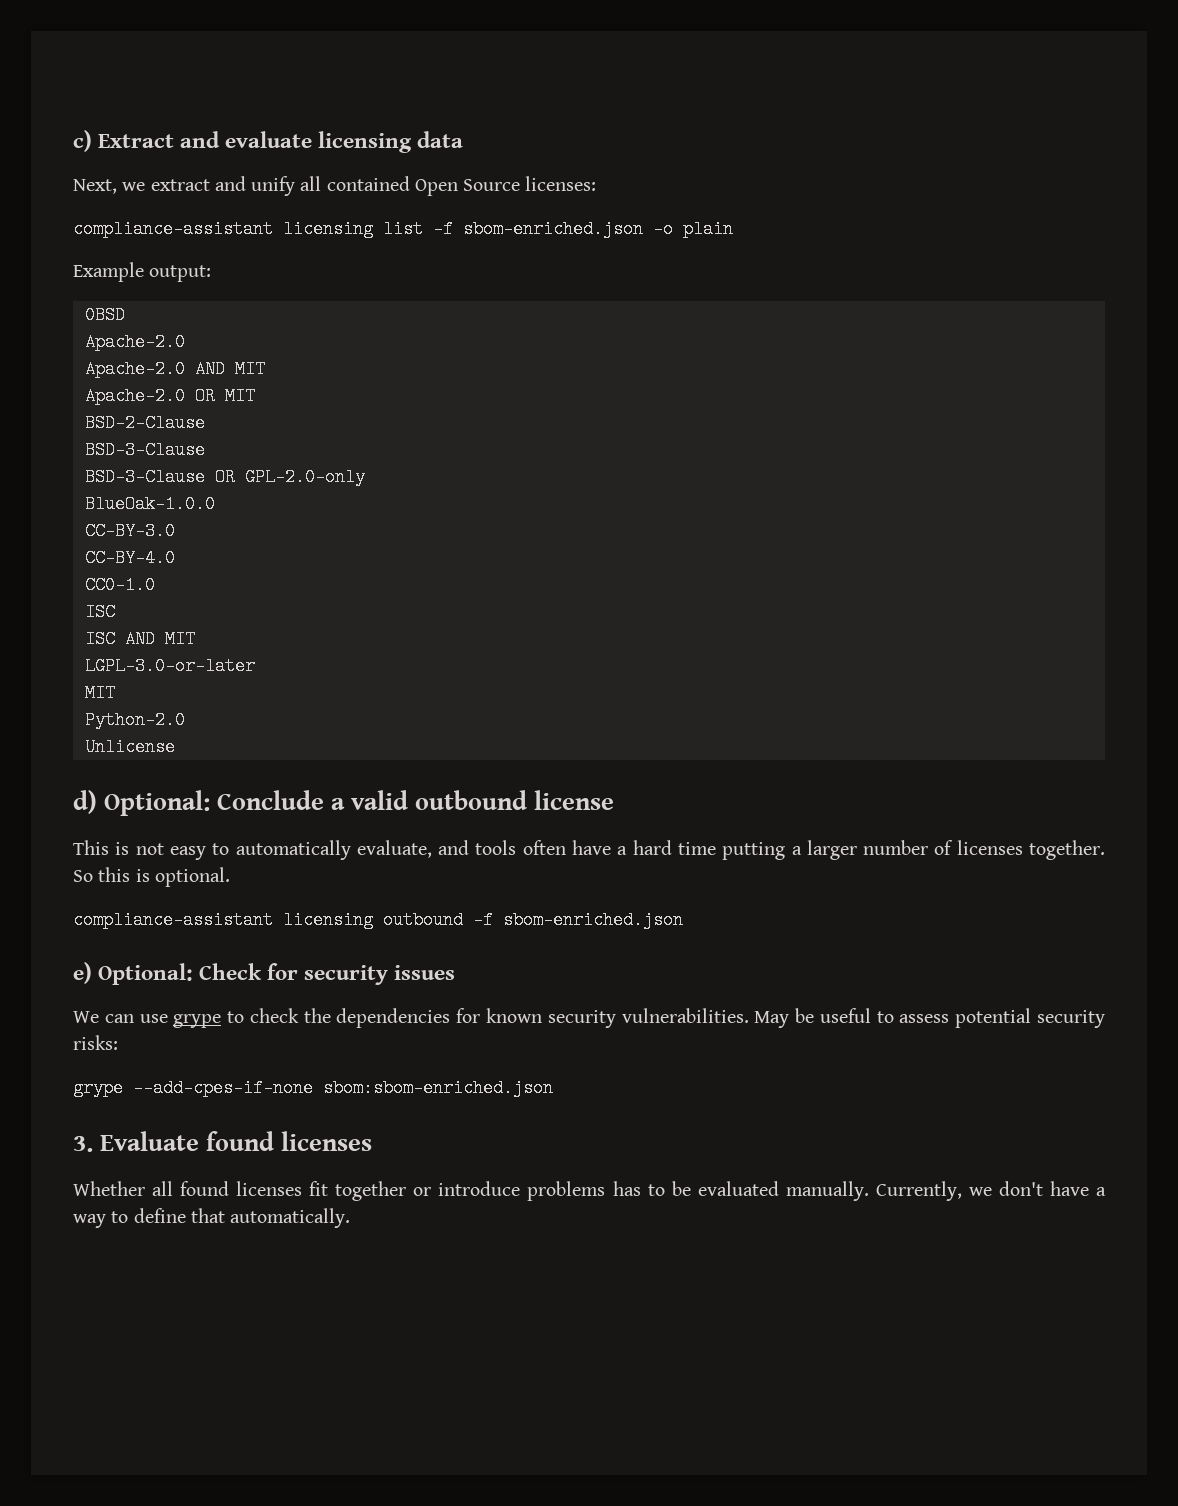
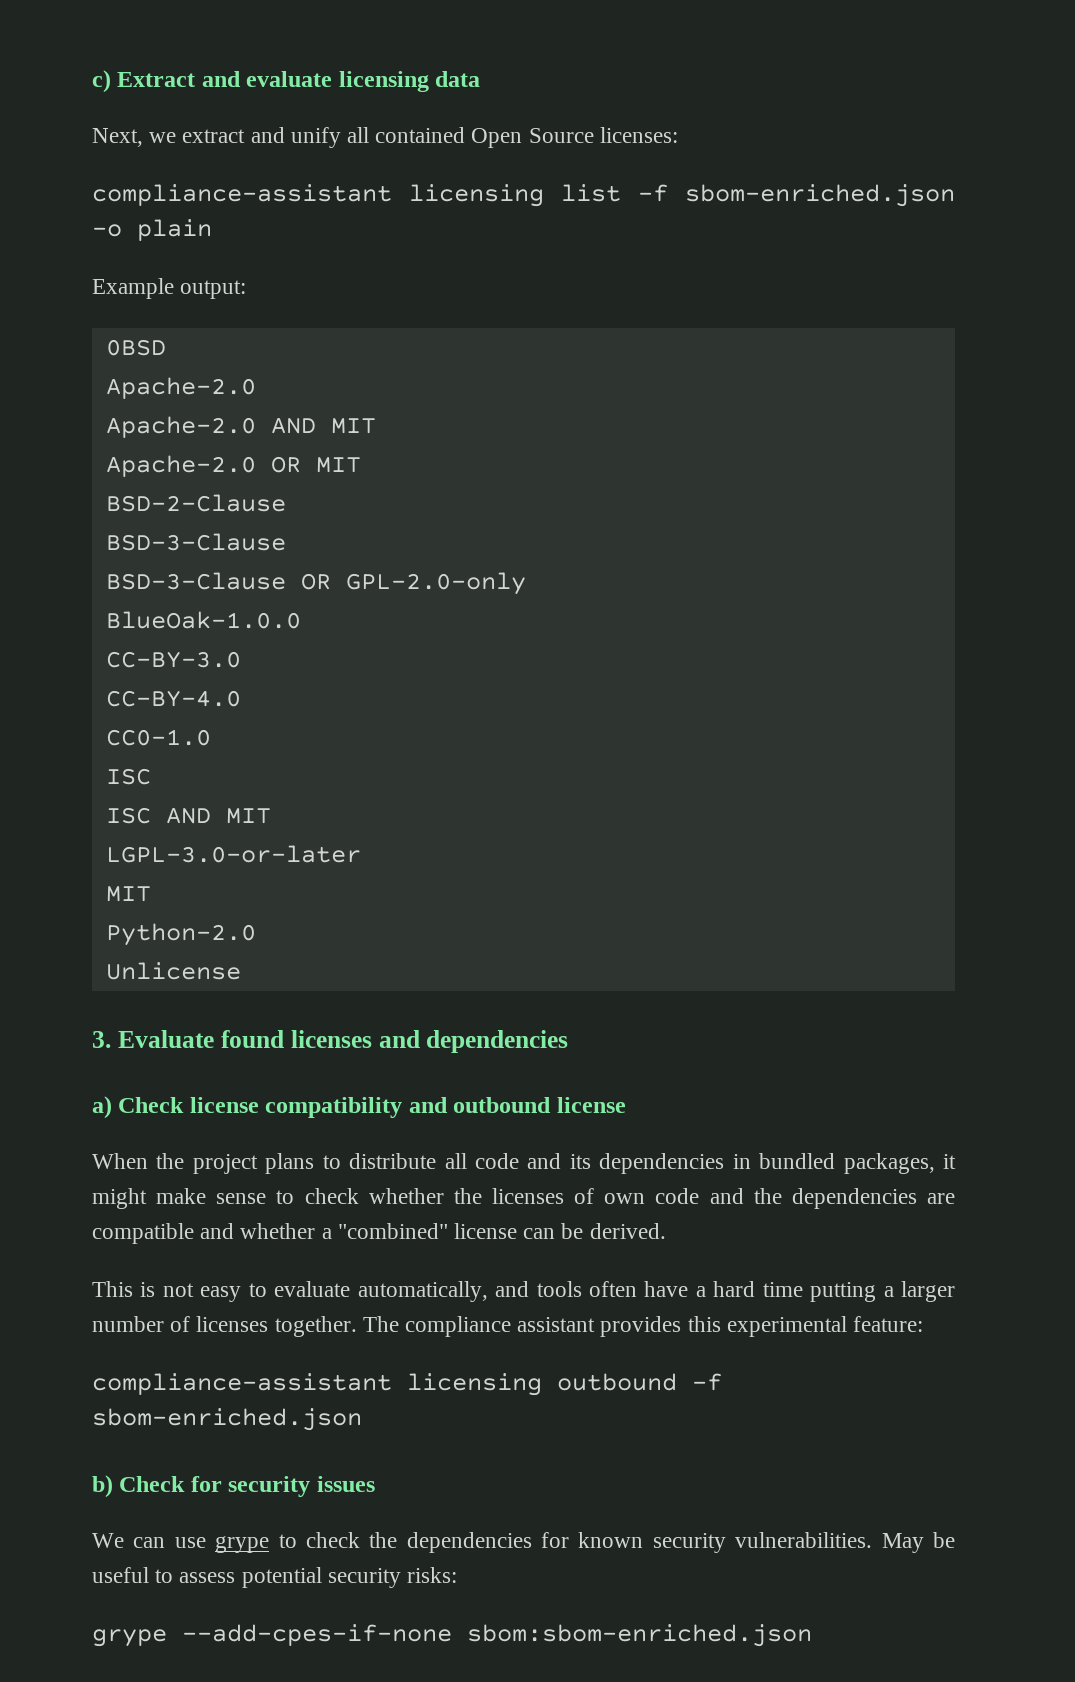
- d) Optional: Conclude a valid outbound license
+ 3. Evaluate found licenses and dependencies
+ a) Check license compatibility and outbound license
+ When the project plans to distribute all code and its dependencies in bundled packages, it might make sense to check whether the licenses of own code and the dependencies are compatible and whether a "combined" license can be derived.
- This is not easy to automatically evaluate, and tools often have a hard time putting a larger number of licenses together.
+ This is not easy to evaluate automatically, and tools often have a hard time putting a larger number of licenses together.
- So this is optional.
+ The compliance assistant provides this experimental feature:
- e) Optional: Check for security issues
+ b) Check for security issues
- 3. Evaluate found licenses
- Whether all found licenses fit together or introduce problems has to be evaluated manually. Currently, we don't have a way to define that automatically.

